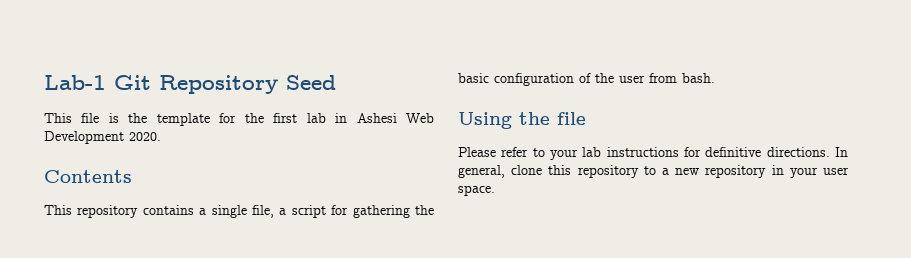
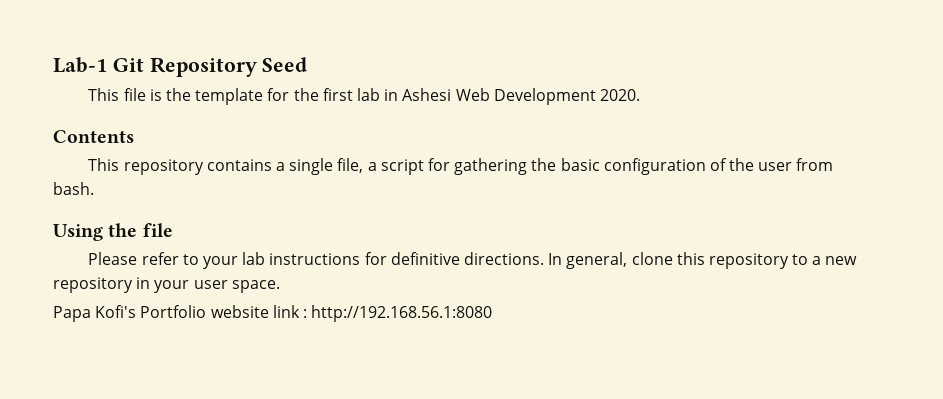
+ Papa Kofi's Portfolio website link : http://192.168.56.1:8080

